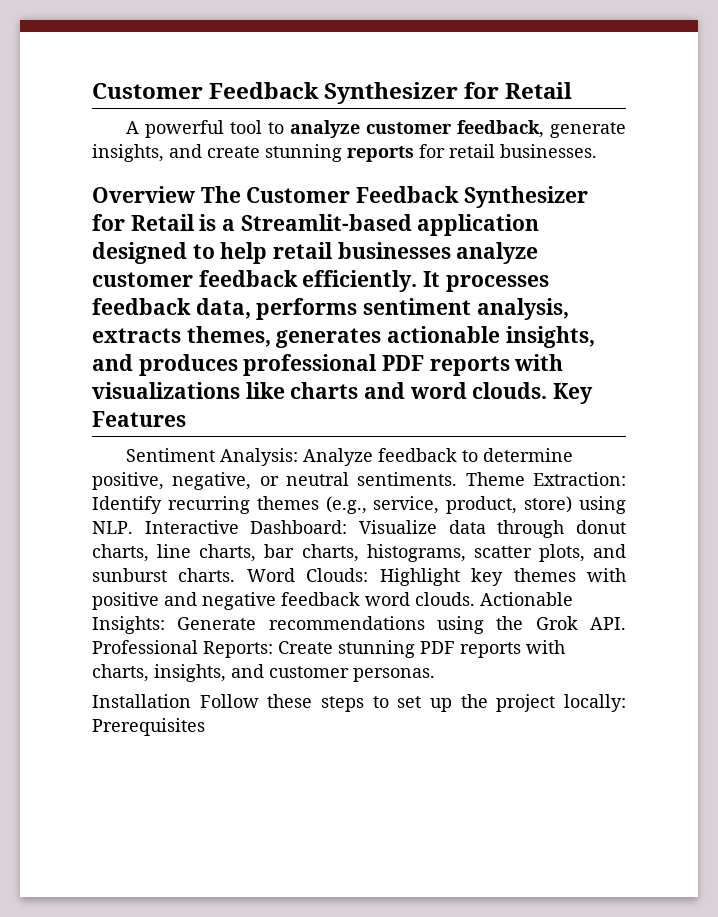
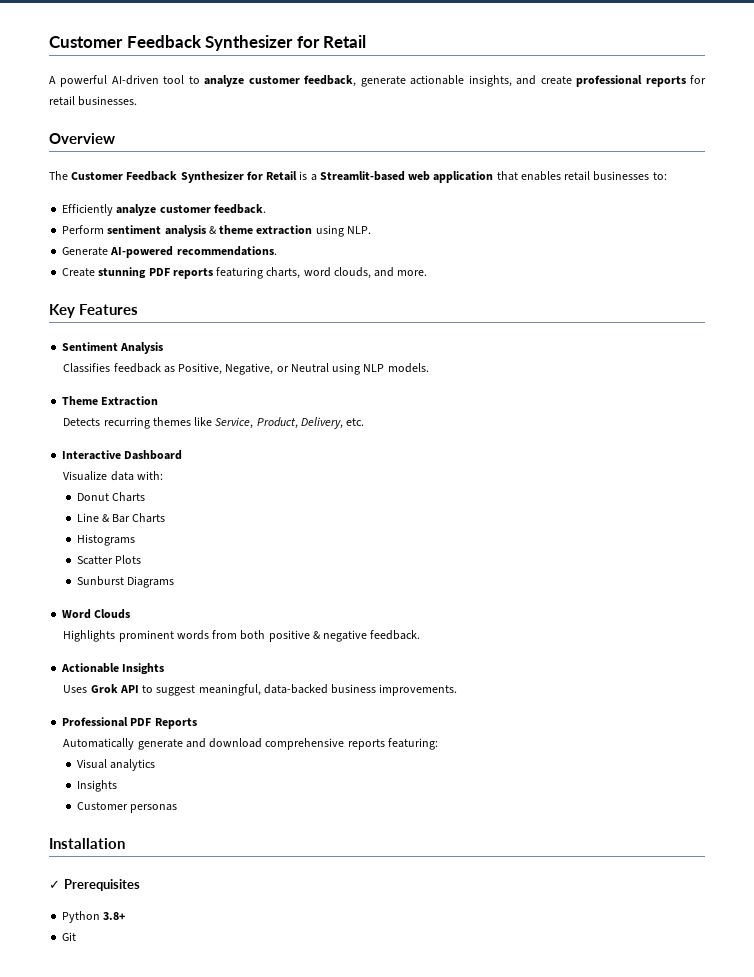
- A powerful tool to analyze customer feedback, generate insights, and create stunning reports for retail businesses.
+ A powerful AI-driven tool to analyze customer feedback, generate actionable insights, and create professional reports for retail businesses.
- Overview The Customer Feedback Synthesizer for Retail is a Streamlit-based application designed to help retail businesses analyze customer feedback efficiently. It processes feedback data, performs sentiment analysis, extracts themes, generates actionable insights, and produces professional PDF reports with visualizations like charts and word clouds. Key Features
- Sentiment Analysis: Analyze feedback to determine positive, negative, or neutral sentiments. Theme Extraction: Identify recurring themes (e.g., service, product, store) using NLP. Interactive Dashboard: Visualize data through donut charts, line charts, bar charts, histograms, scatter plots, and sunburst charts. Word Clouds: Highlight key themes with positive and negative feedback word clouds. Actionable Insights: Generate recommendations using the Grok API. Professional Reports: Create stunning PDF reports with charts, insights, and customer personas.
- Installation Follow these steps to set up the project locally: Prerequisites
+ Overview
+ The Customer Feedback Synthesizer for Retail is a Streamlit-based web application that enables retail businesses to:
+ Efficiently analyze customer feedback.
+ Perform sentiment analysis & theme extraction using NLP.
+ Generate AI-powered recommendations.
+ Create stunning PDF reports featuring charts, word clouds, and more.
+ Key Features
+ Sentiment Analysis
+ Classifies feedback as Positive, Negative, or Neutral using NLP models.
+ Theme Extraction
+ Detects recurring themes like Service, Product, Delivery, etc.
+ Interactive Dashboard
+ Visualize data with:
+ Donut Charts
+ Line & Bar Charts
+ Histograms
+ Scatter Plots
+ Sunburst Diagrams
+ Word Clouds
+ Highlights prominent words from both positive & negative feedback.
+ Actionable Insights
+ Uses Grok API to suggest meaningful, data-backed business improvements.
+ Professional PDF Reports
+ Automatically generate and download comprehensive reports featuring:
+ Visual analytics
+ Insights
+ Customer personas
+ Installation
+ ✓ Prerequisites
+ Python 3.8+
+ Git

